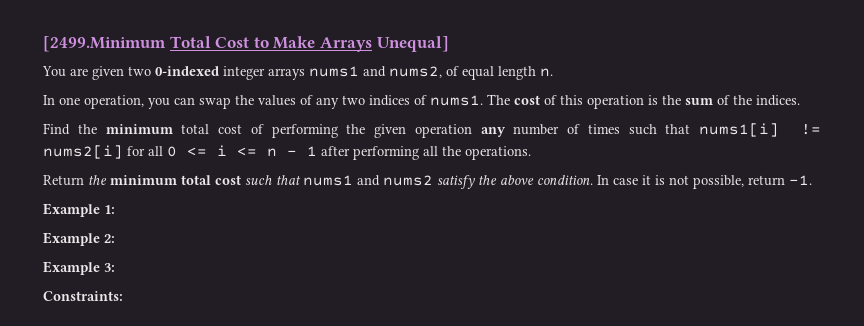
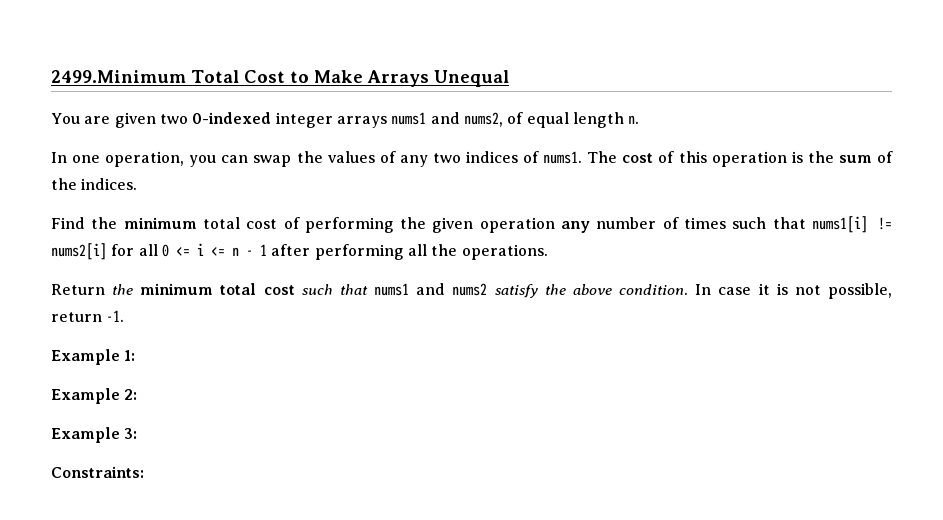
- [2499.Minimum Total Cost to Make Arrays Unequal]
+ 2499.Minimum Total Cost to Make Arrays Unequal

